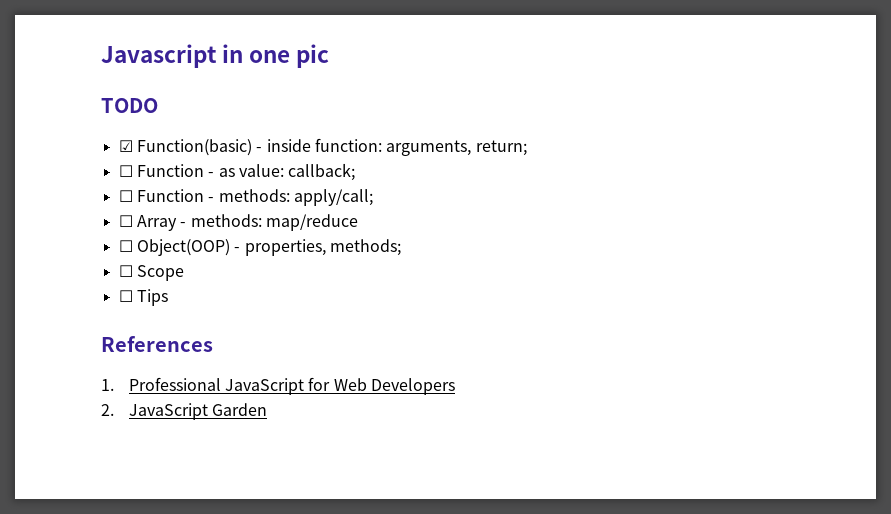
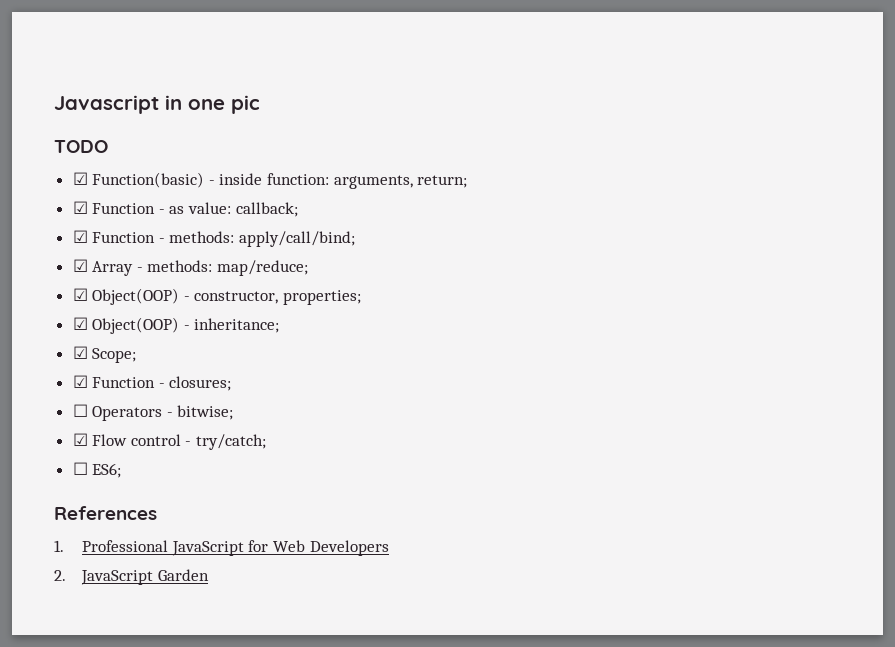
- ☐ Function - as value: callback;
+ ☑ Function - as value: callback;
- ☐ Function - methods: apply/call;
- ☐ Array - methods: map/reduce
- ☐ Object(OOP) - properties, methods;
- ☐ Scope
- ☐ Tips
+ ☑ Function - methods: apply/call/bind;
+ ☑ Array - methods: map/reduce;
+ ☑ Object(OOP) - constructor, properties;
+ ☑ Object(OOP) - inheritance;
+ ☑ Scope;
+ ☑ Function - closures;
+ ☐ Operators - bitwise;
+ ☑ Flow control - try/catch;
+ ☐ ES6;

